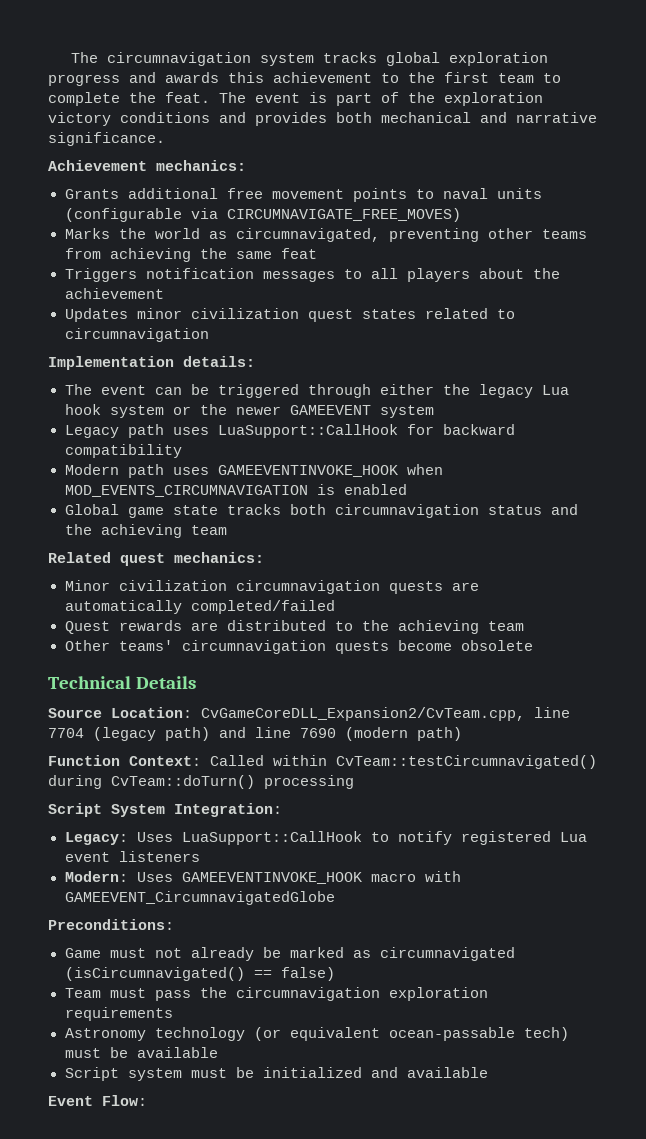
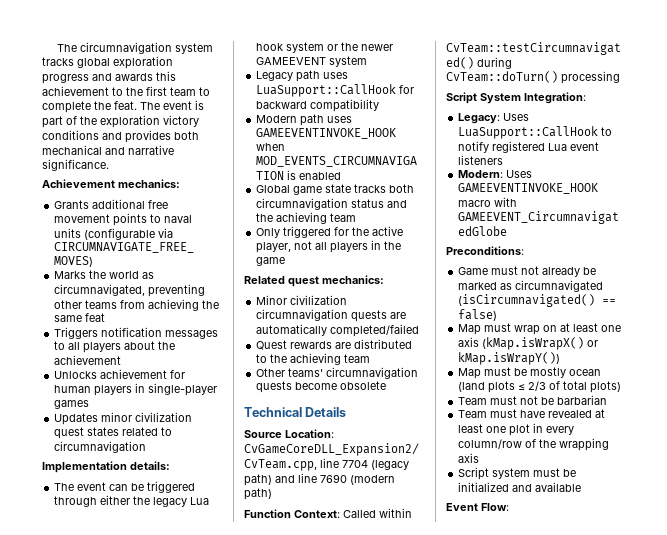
+ Unlocks achievement for human players in single-player games
+ Only triggered for the active player, not all players in the game
- Team must pass the circumnavigation exploration requirements
- Astronomy technology (or equivalent ocean-passable tech) must be available
+ Map must wrap on at least one axis (kMap.isWrapX() or kMap.isWrapY())
+ Map must be mostly ocean (land plots ≤ 2/3 of total plots)
+ Team must not be barbarian
+ Team must have revealed at least one plot in every column/row of the wrapping axis

